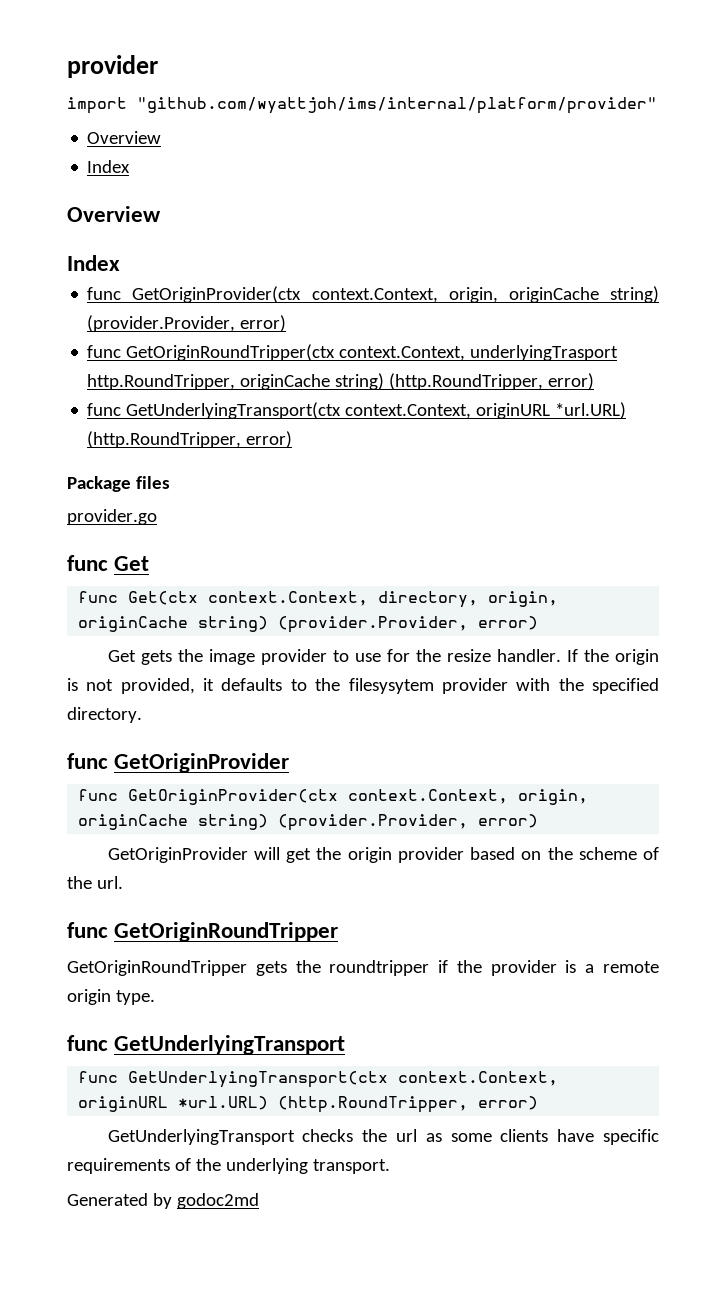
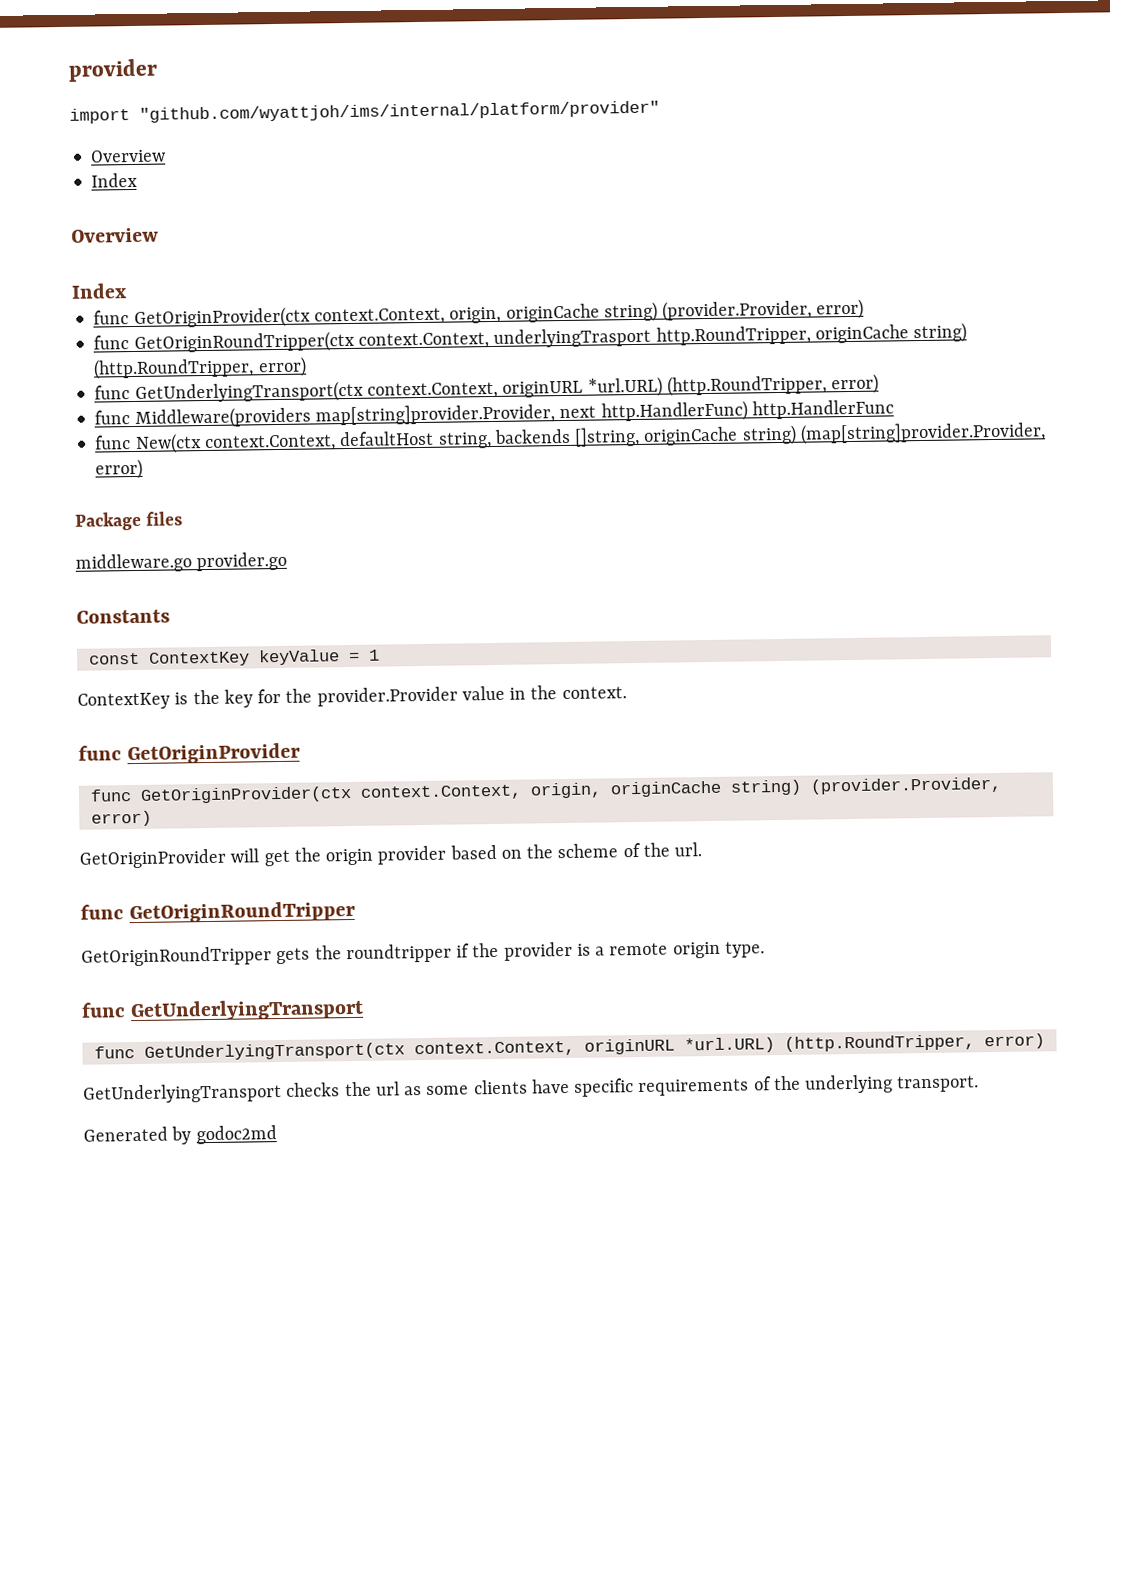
+ func Middleware(providers map[string]provider.Provider, next http.HandlerFunc) http.HandlerFunc
+ func New(ctx context.Context, defaultHost string, backends []string, originCache string) (map[string]provider.Provider, error)
- provider.go
+ middleware.go provider.go
- func Get
- func Get(ctx context.Context, directory, origin, originCache string) (provider.Provider, error)
- Get gets the image provider to use for the resize handler. If the origin is not provided, it defaults to the filesysytem provider with the specified directory.
+ Constants
+ const ContextKey keyValue = 1
+ ContextKey is the key for the provider.Provider value in the context.

